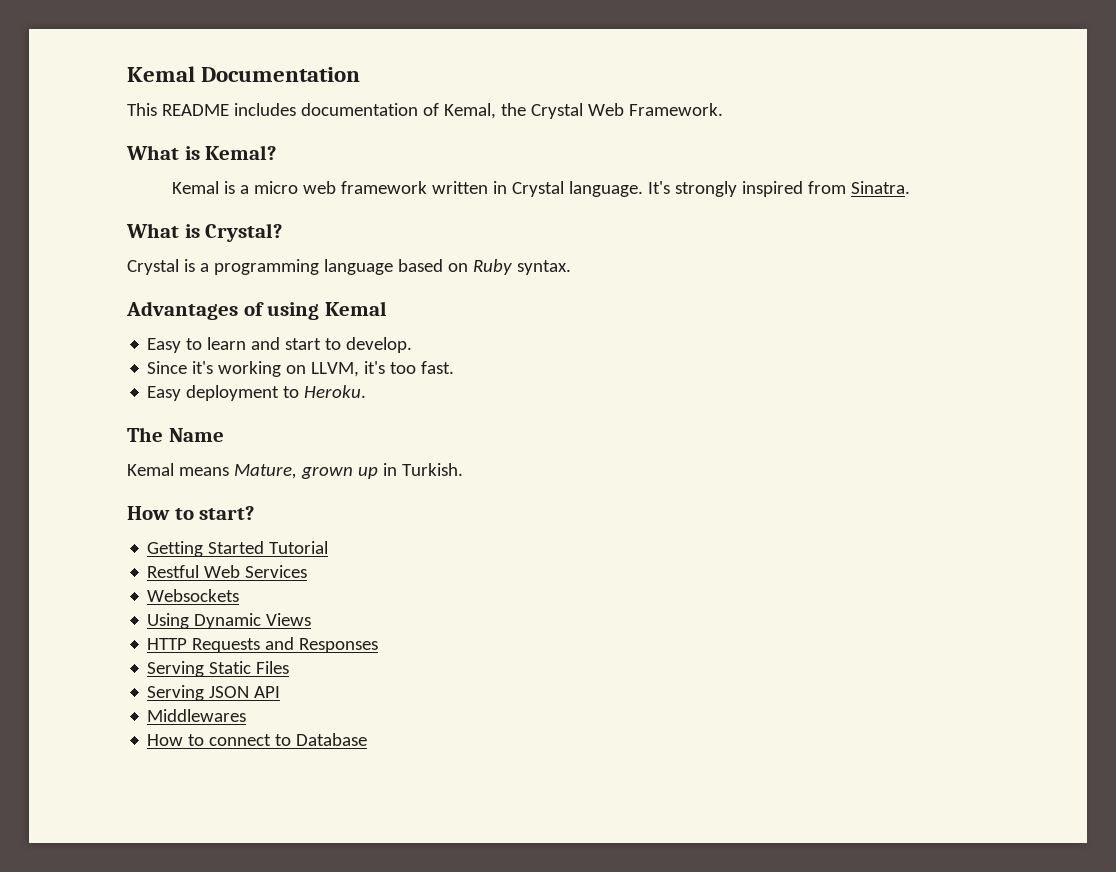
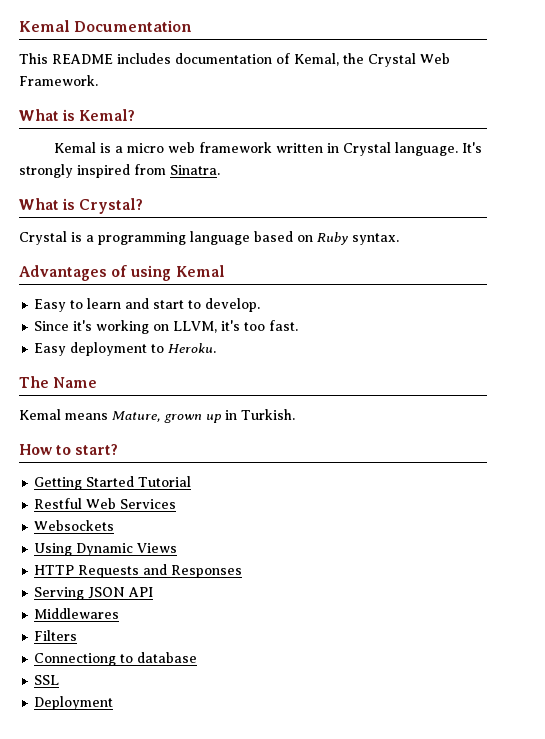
- Serving Static Files
- How to connect to Database
+ Filters
+ Connectiong to database
+ SSL
+ Deployment

